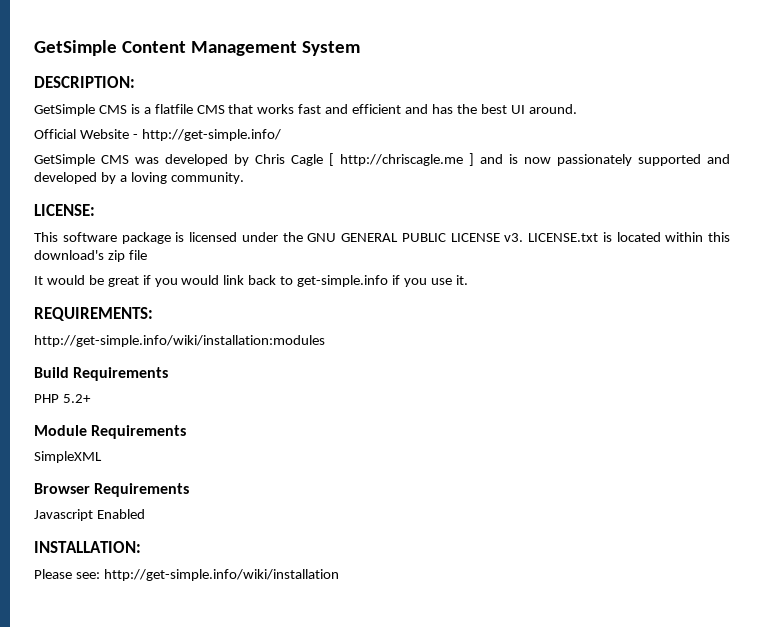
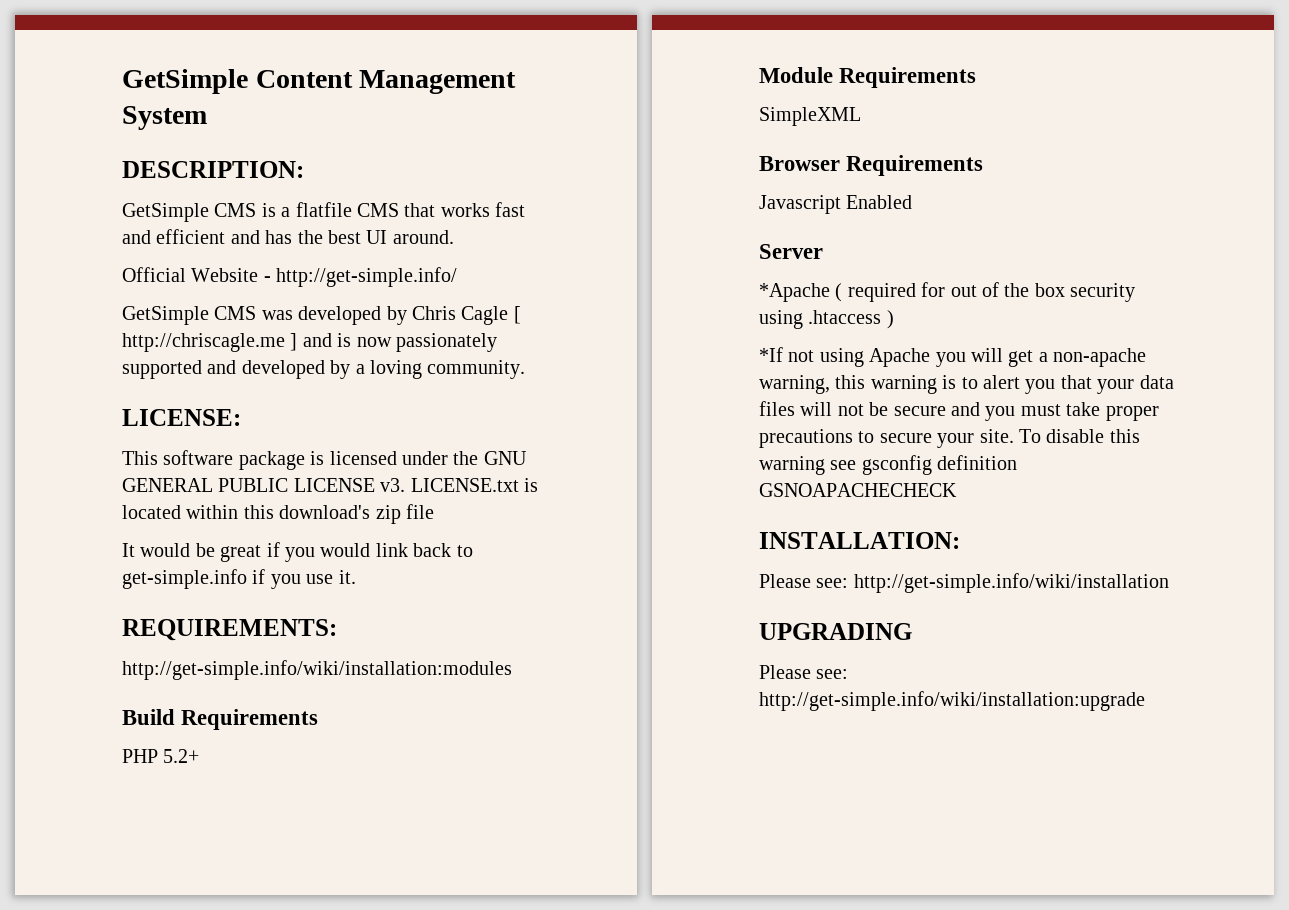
+ Server
+ *Apache ( required for out of the box security using .htaccess )
+ *If not using Apache you will get a non-apache warning, this warning is to alert you that your data files will not be secure and you must take proper precautions to secure your site. To disable this warning see gsconfig definition GSNOAPACHECHECK
+ UPGRADING
+ Please see: http://get-simple.info/wiki/installation:upgrade

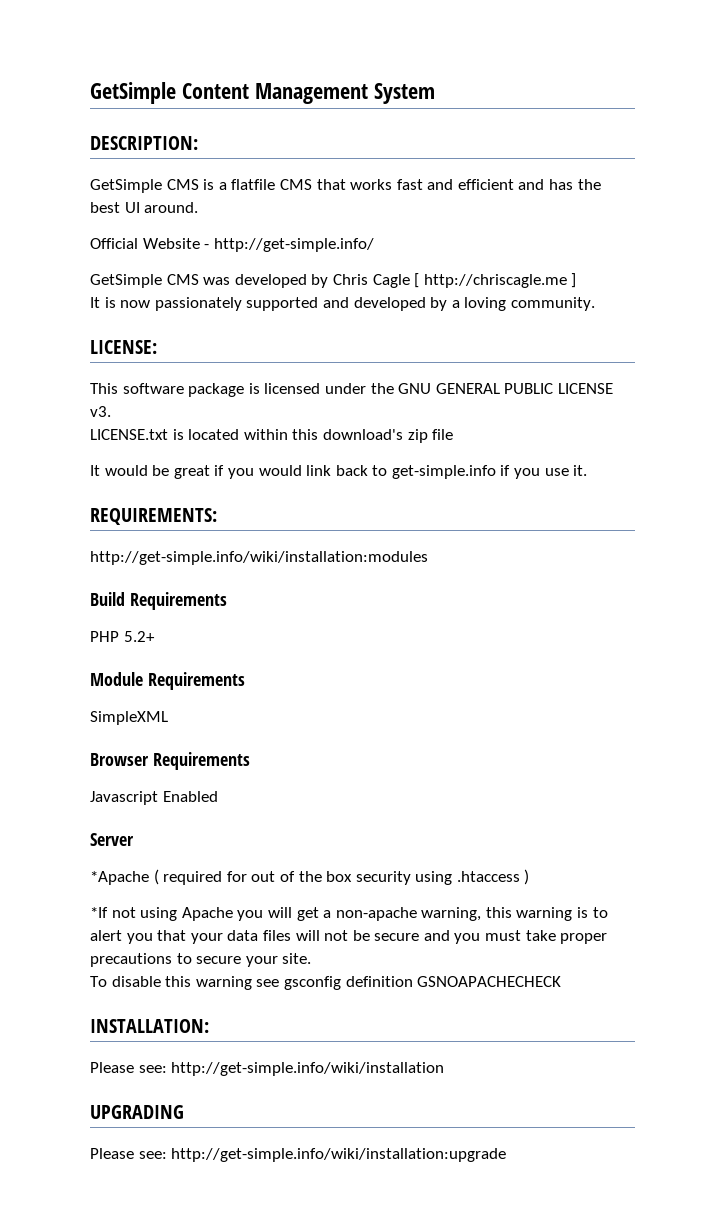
- GetSimple CMS was developed by Chris Cagle [ http://chriscagle.me ] and is now passionately supported and developed by a loving community.
+ GetSimple CMS was developed by Chris Cagle [ http://chriscagle.me ]
+ It is now passionately supported and developed by a loving community.
- This software package is licensed under the GNU GENERAL PUBLIC LICENSE v3. LICENSE.txt is located within this download's zip file
+ This software package is licensed under the GNU GENERAL PUBLIC LICENSE v3.
+ LICENSE.txt is located within this download's zip file
- *If not using Apache you will get a non-apache warning, this warning is to alert you that your data files will not be secure and you must take proper precautions to secure your site. To disable this warning see gsconfig definition GSNOAPACHECHECK
+ *If not using Apache you will get a non-apache warning, this warning is to alert you that your data files will not be secure and you must take proper precautions to secure your site.
+ To disable this warning see gsconfig definition GSNOAPACHECHECK

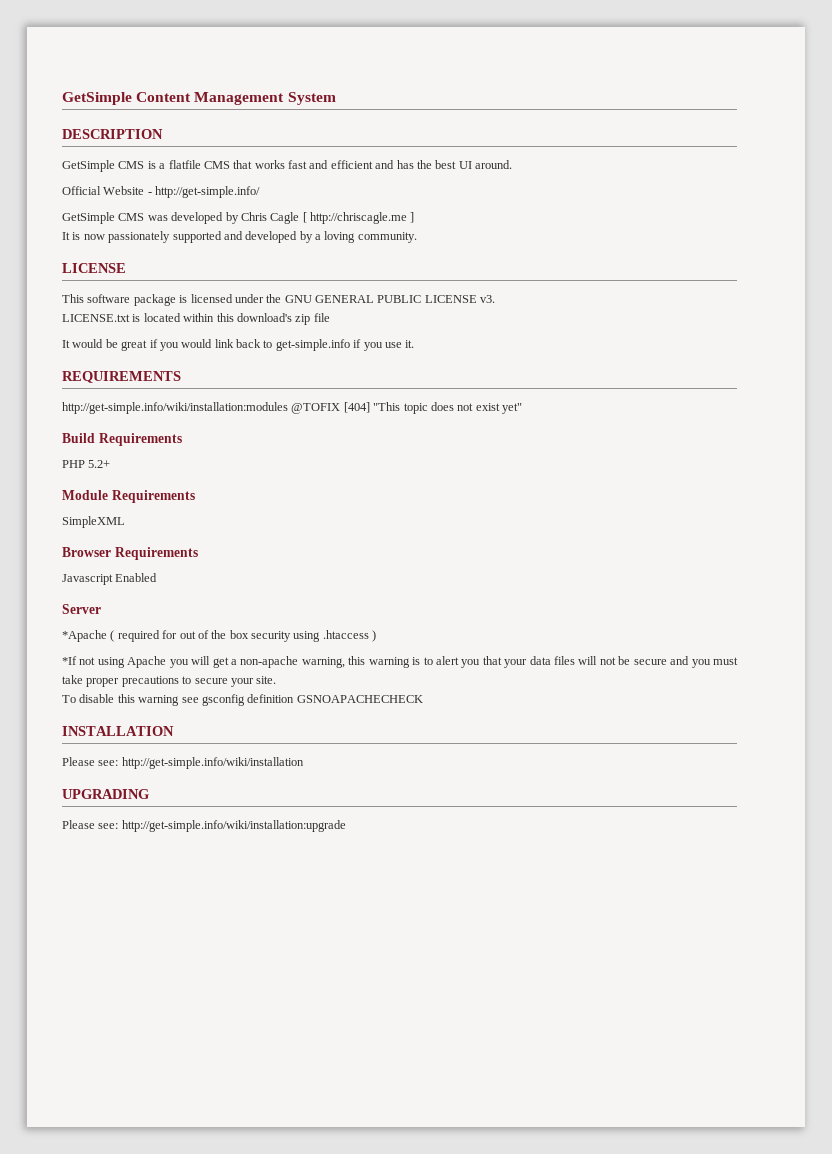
- DESCRIPTION:
+ DESCRIPTION
  It is now passionately supported and developed by a loving community.
- LICENSE:
+ LICENSE
- REQUIREMENTS:
+ REQUIREMENTS
- http://get-simple.info/wiki/installation:modules
+ http://get-simple.info/wiki/installation:modules @TOFIX [404] "This topic does not exist yet"
- INSTALLATION:
+ INSTALLATION

